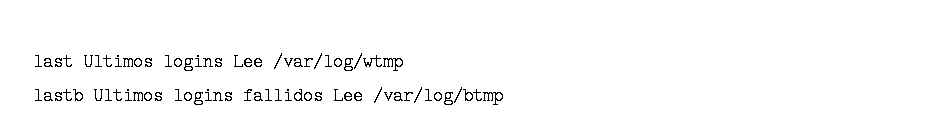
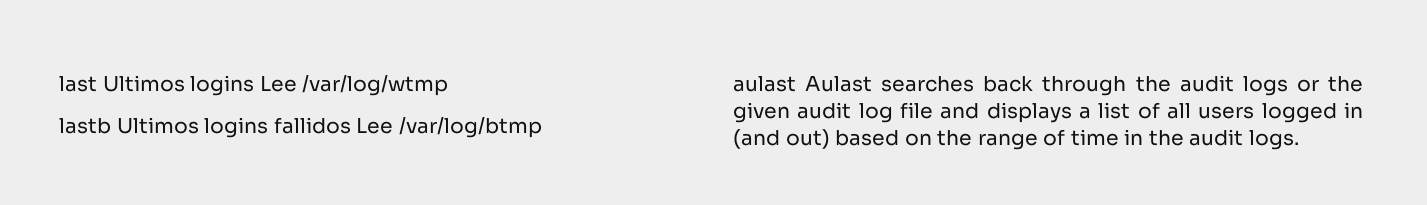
+ aulast Aulast searches back through the audit logs or the given audit log file and displays a list of all users logged in (and out) based on the range of time in the audit logs.

